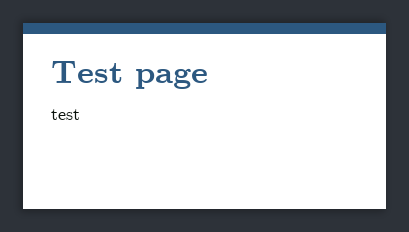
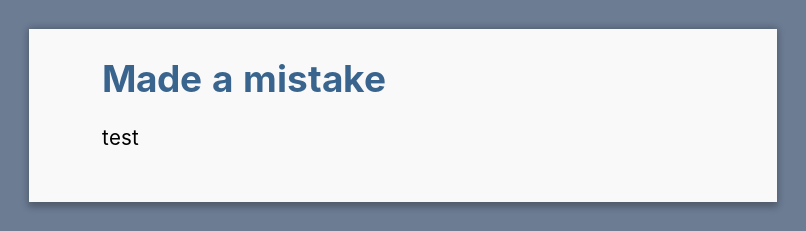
- Test page
+ Made a mistake

